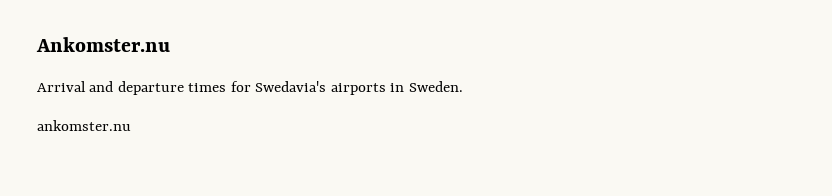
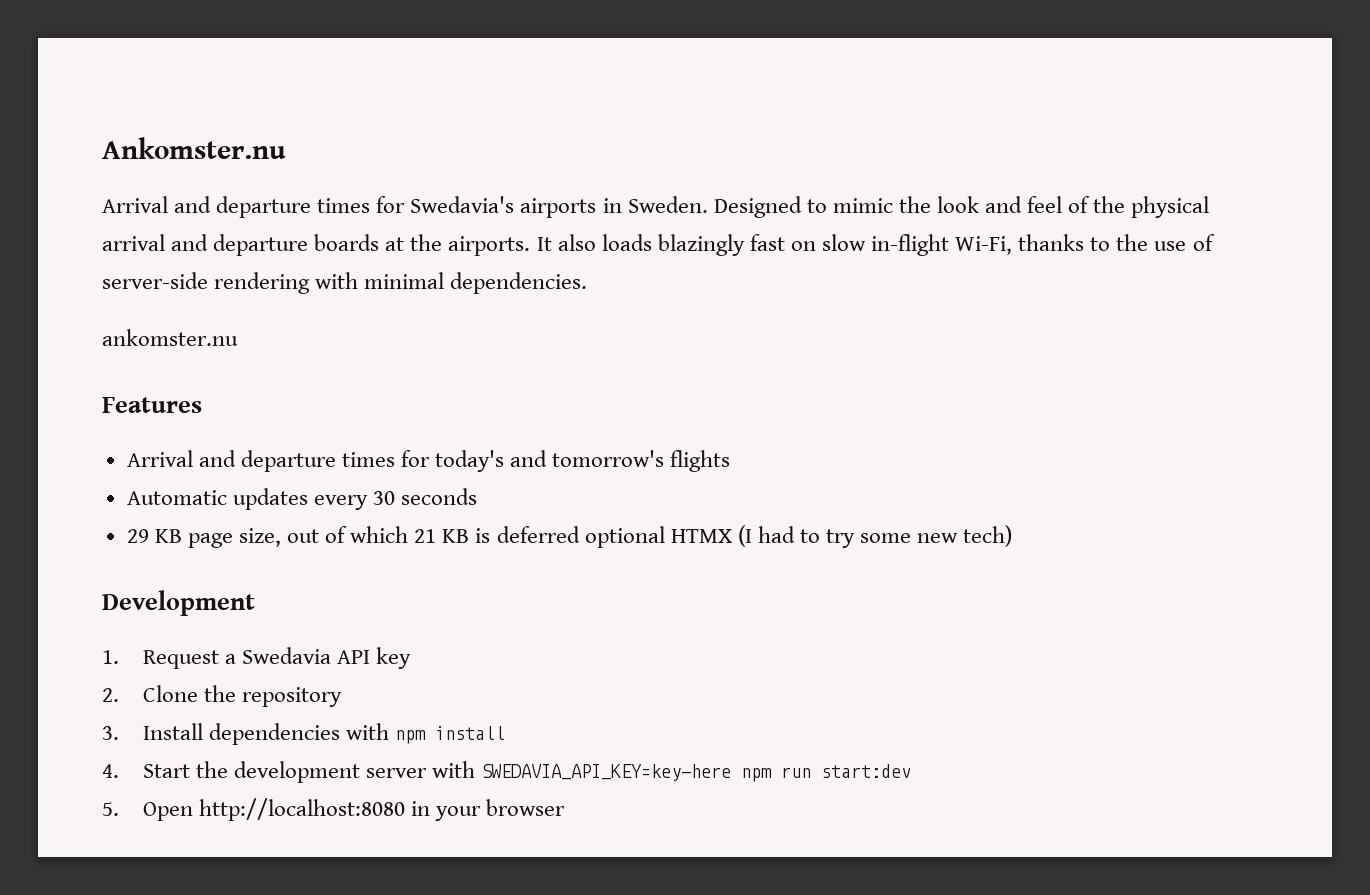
- Arrival and departure times for Swedavia's airports in Sweden.
+ Arrival and departure times for Swedavia's airports in Sweden. Designed to mimic the look and feel of the physical arrival and departure boards at the airports. It also loads blazingly fast on slow in-flight Wi-Fi, thanks to the use of server-side rendering with minimal dependencies.
  ankomster.nu
+ Features
+ Arrival and departure times for today's and tomorrow's flights
+ Automatic updates every 30 seconds
+ 29 KB page size, out of which 21 KB is deferred optional HTMX (I had to try some new tech)
+ Development
+ 1. Request a Swedavia API key
+ 2. Clone the repository
+ 3. Install dependencies with npm install
+ 4. Start the development server with SWEDAVIA_API_KEY=key-here npm run start:dev
+ 5. Open http://localhost:8080 in your browser

